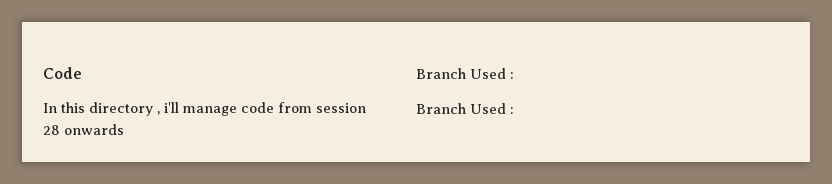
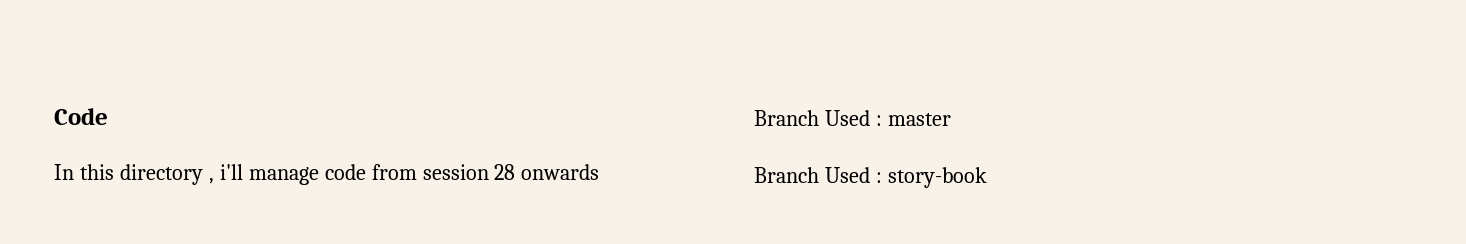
  In this directory , i'll manage code from session 28 onwards
- Branch Used :
- Branch Used :
+ Branch Used : master
+ Branch Used : story-book

